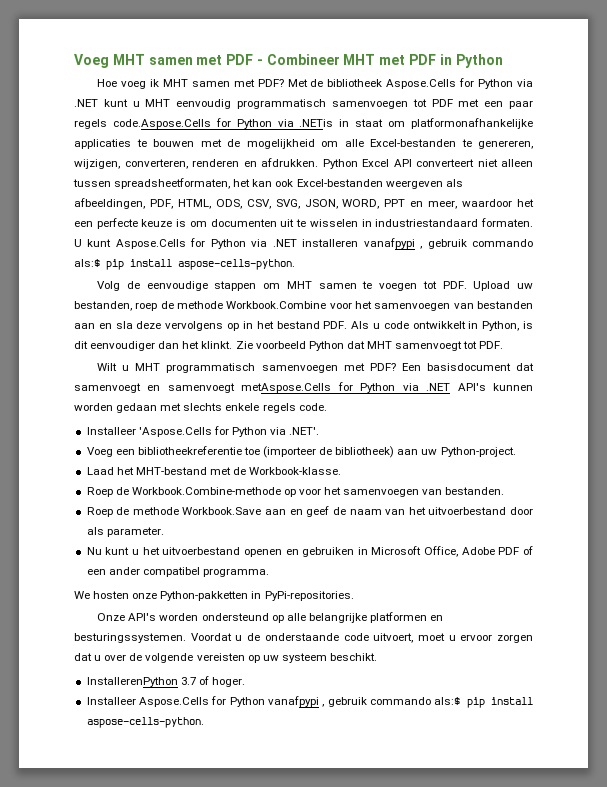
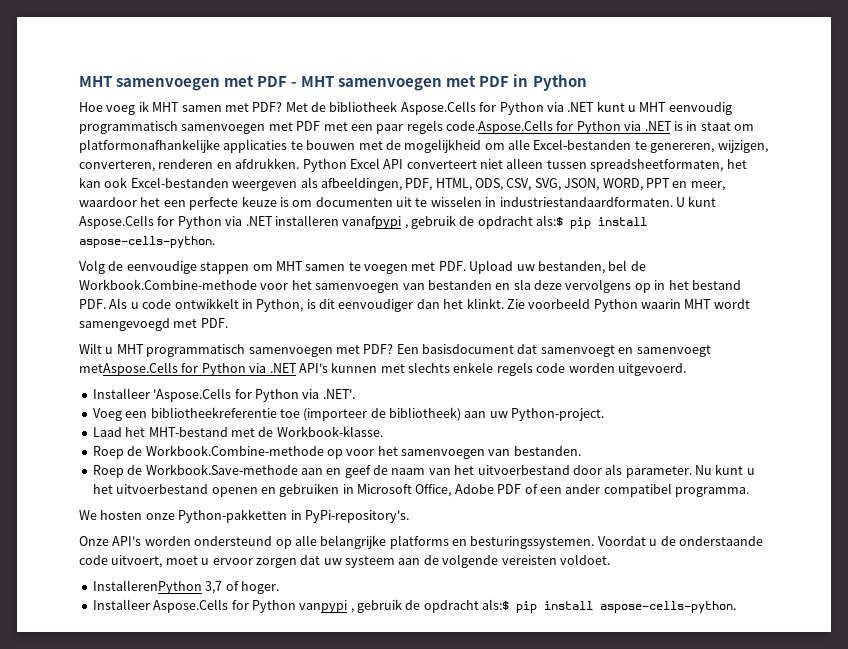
- Voeg MHT samen met PDF - Combineer MHT met PDF in Python
+ MHT samenvoegen met PDF - MHT samenvoegen met PDF in Python
- Met de bibliotheek Aspose.Cells for Python via .NET kunt u MHT eenvoudig programmatisch samenvoegen tot PDF met een paar regels code.Aspose.Cells for Python via .NETis in staat om platformonafhankelijke applicaties te bouwen met de mogelijkheid om alle Excel-bestanden te genereren, wijzigen, converteren, renderen en afdrukken.
+ Met de bibliotheek Aspose.Cells for Python via .NET kunt u MHT eenvoudig programmatisch samenvoegen met PDF met een paar regels code.Aspose.Cells for Python via .NET is in staat om platformonafhankelijke applicaties te bouwen met de mogelijkheid om alle Excel-bestanden te genereren, wijzigen, converteren, renderen en afdrukken.
- Python Excel API converteert niet alleen tussen spreadsheetformaten, het kan ook Excel-bestanden weergeven als afbeeldingen, PDF, HTML, ODS, CSV, SVG, JSON, WORD, PPT en meer, waardoor het een perfecte keuze is om documenten uit te wisselen in industriestandaard formaten.
+ Python Excel API converteert niet alleen tussen spreadsheetformaten, het kan ook Excel-bestanden weergeven als afbeeldingen, PDF, HTML, ODS, CSV, SVG, JSON, WORD, PPT en meer, waardoor het een perfecte keuze is om documenten uit te wisselen in industriestandaardformaten.
- U kunt Aspose.Cells for Python via .NET installeren vanafpypi , gebruik commando als:$ pip install aspose-cells-python.
+ U kunt Aspose.Cells for Python via .NET installeren vanafpypi , gebruik de opdracht als:$ pip install aspose-cells-python.
- Volg de eenvoudige stappen om MHT samen te voegen tot PDF. Upload uw bestanden, roep de methode Workbook.Combine voor het samenvoegen van bestanden aan en sla deze vervolgens op in het bestand PDF. Als u code ontwikkelt in Python, is dit eenvoudiger dan het klinkt.
+ Volg de eenvoudige stappen om MHT samen te voegen met PDF. Upload uw bestanden, bel de Workbook.Combine-methode voor het samenvoegen van bestanden en sla deze vervolgens op in het bestand PDF. Als u code ontwikkelt in Python, is dit eenvoudiger dan het klinkt.
- Zie voorbeeld Python dat MHT samenvoegt tot PDF.
+ Zie voorbeeld Python waarin MHT wordt samengevoegd met PDF.
- Een basisdocument dat samenvoegt en samenvoegt metAspose.Cells for Python via .NET API's kunnen worden gedaan met slechts enkele regels code.
+ Een basisdocument dat samenvoegt en samenvoegt metAspose.Cells for Python via .NET API's kunnen met slechts enkele regels code worden uitgevoerd.
- Roep de methode Workbook.Save aan en geef de naam van het uitvoerbestand door als parameter.
- Nu kunt u het uitvoerbestand openen en gebruiken in Microsoft Office, Adobe PDF of een ander compatibel programma.
+ Roep de Workbook.Save-methode aan en geef de naam van het uitvoerbestand door als parameter. Nu kunt u het uitvoerbestand openen en gebruiken in Microsoft Office, Adobe PDF of een ander compatibel programma.
- We hosten onze Python-pakketten in PyPi-repositories.
+ We hosten onze Python-pakketten in PyPi-repository's.
- Onze API's worden ondersteund op alle belangrijke platformen en besturingssystemen.
+ Onze API's worden ondersteund op alle belangrijke platforms en besturingssystemen.
- Voordat u de onderstaande code uitvoert, moet u ervoor zorgen dat u over de volgende vereisten op uw systeem beschikt.
+ Voordat u de onderstaande code uitvoert, moet u ervoor zorgen dat uw systeem aan de volgende vereisten voldoet.
- InstallerenPython 3.7 of hoger.
+ InstallerenPython 3,7 of hoger.
- Installeer Aspose.Cells for Python vanafpypi , gebruik commando als:$ pip install aspose-cells-python.
+ Installeer Aspose.Cells for Python vanpypi , gebruik de opdracht als:$ pip install aspose-cells-python.

